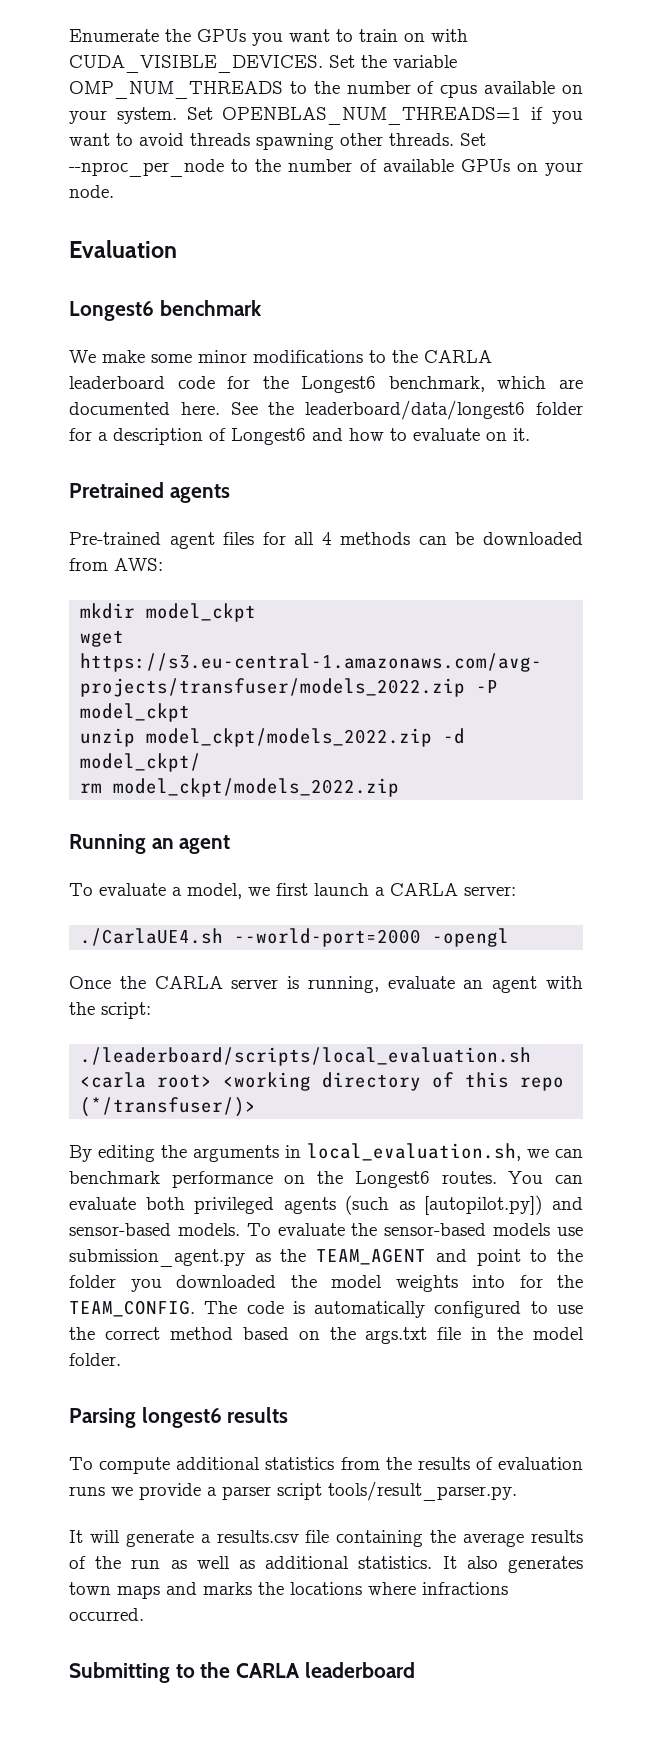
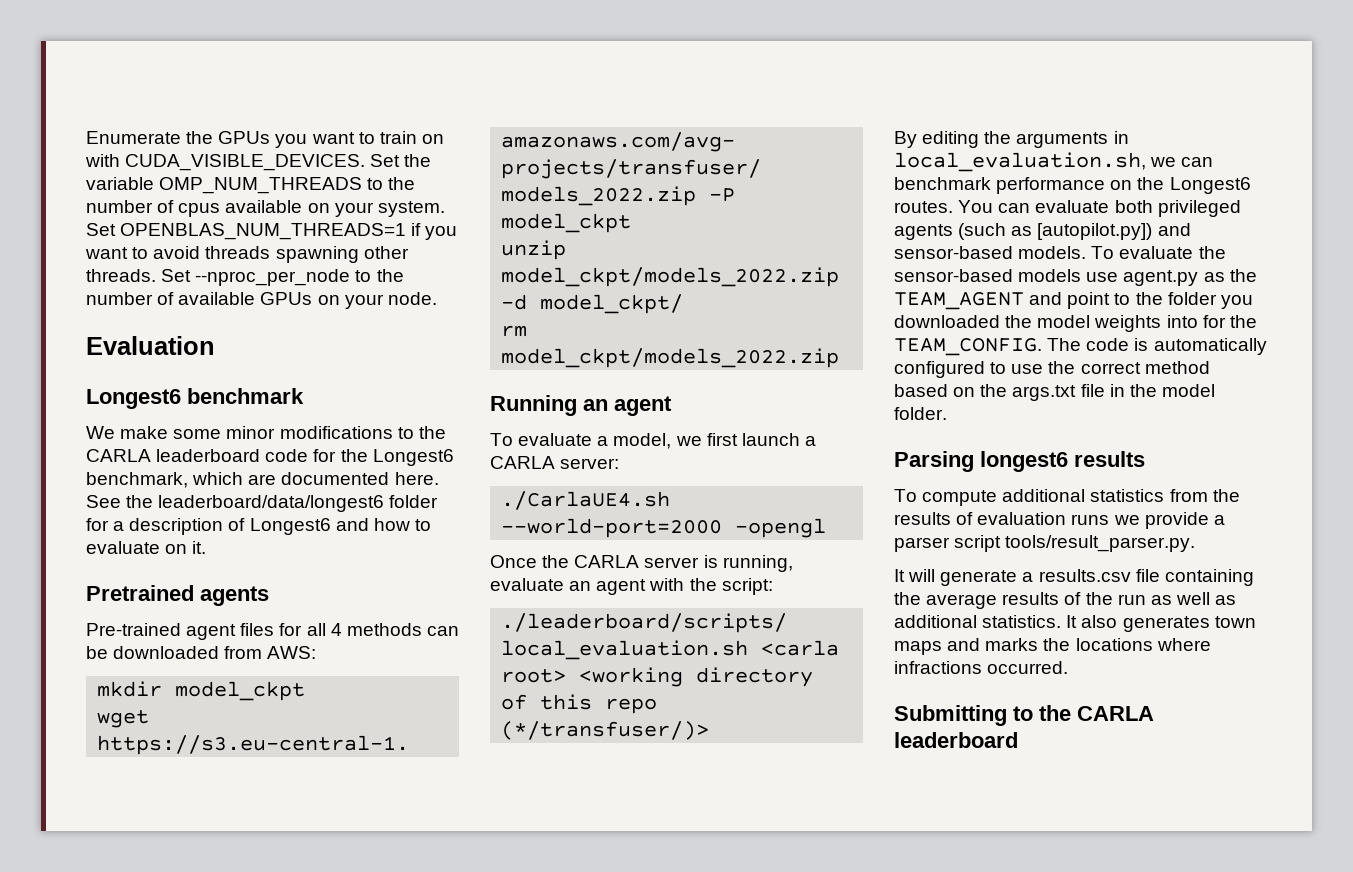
- To evaluate the sensor-based models use submission_agent.py as the TEAM_AGENT and point to the folder you downloaded the model weights into for the TEAM_CONFIG.
+ To evaluate the sensor-based models use agent.py as the TEAM_AGENT and point to the folder you downloaded the model weights into for the TEAM_CONFIG.

